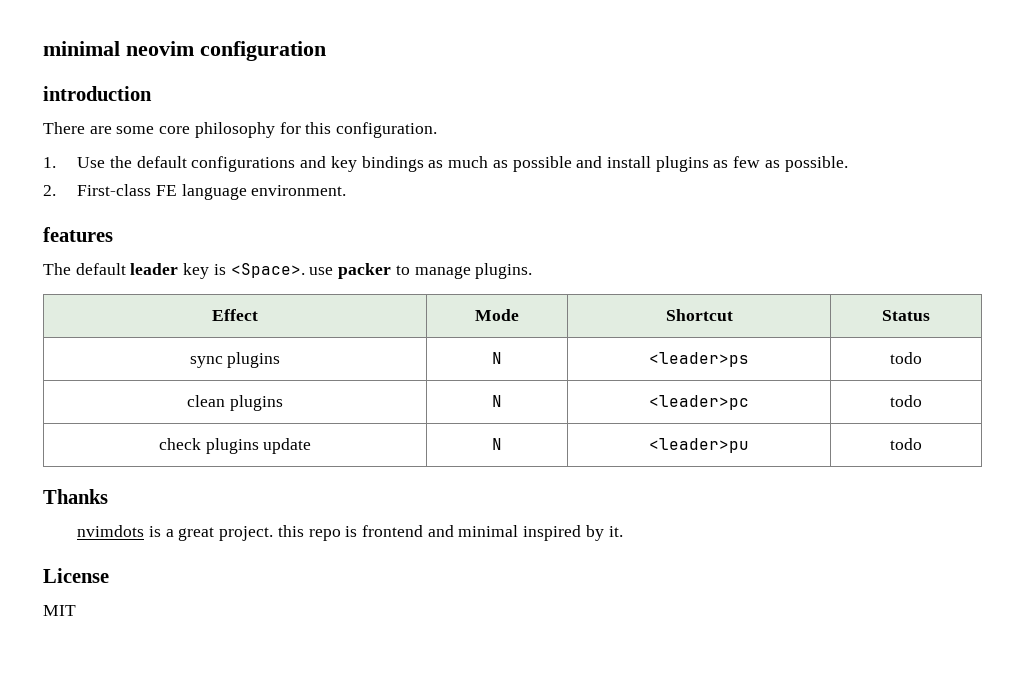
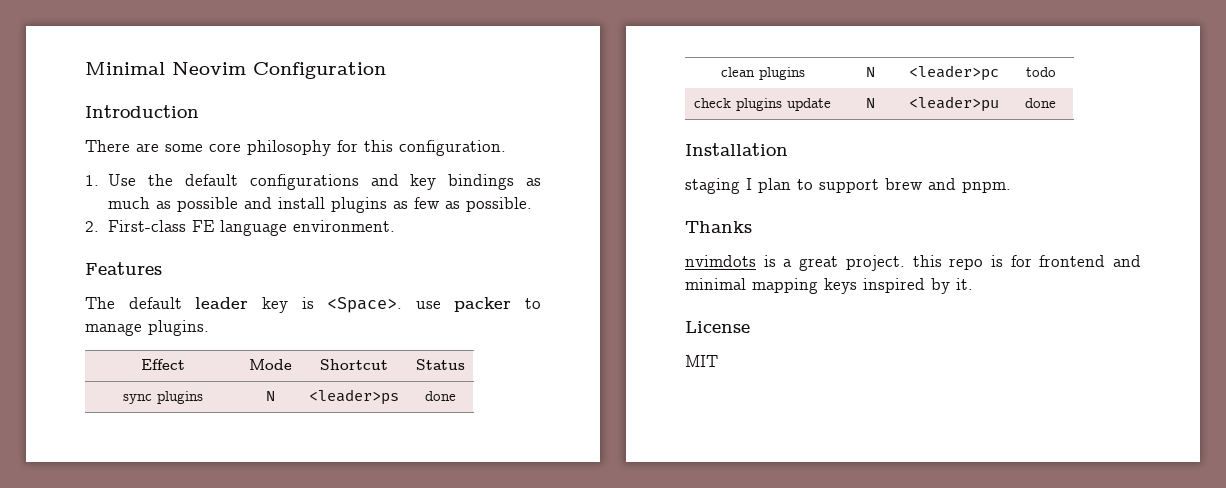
- minimal neovim configuration
- introduction
+ Minimal Neovim Configuration
+ Introduction
- features
+ Features
- sync plugins | N | <leader>ps | todo
+ sync plugins | N | <leader>ps | done
- check plugins update | N | <leader>pu | todo
+ check plugins update | N | <leader>pu | done
+ Installation
+ staging I plan to support brew and pnpm.
- nvimdots is a great project. this repo is frontend and minimal inspired by it.
+ nvimdots is a great project. this repo is for frontend and minimal mapping keys inspired by it.

